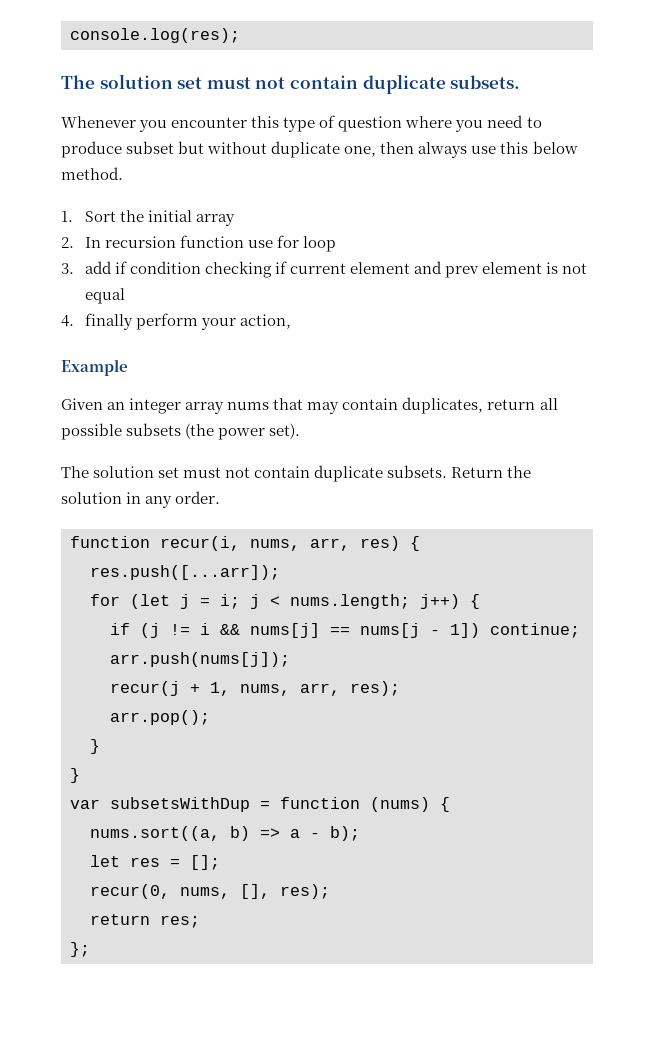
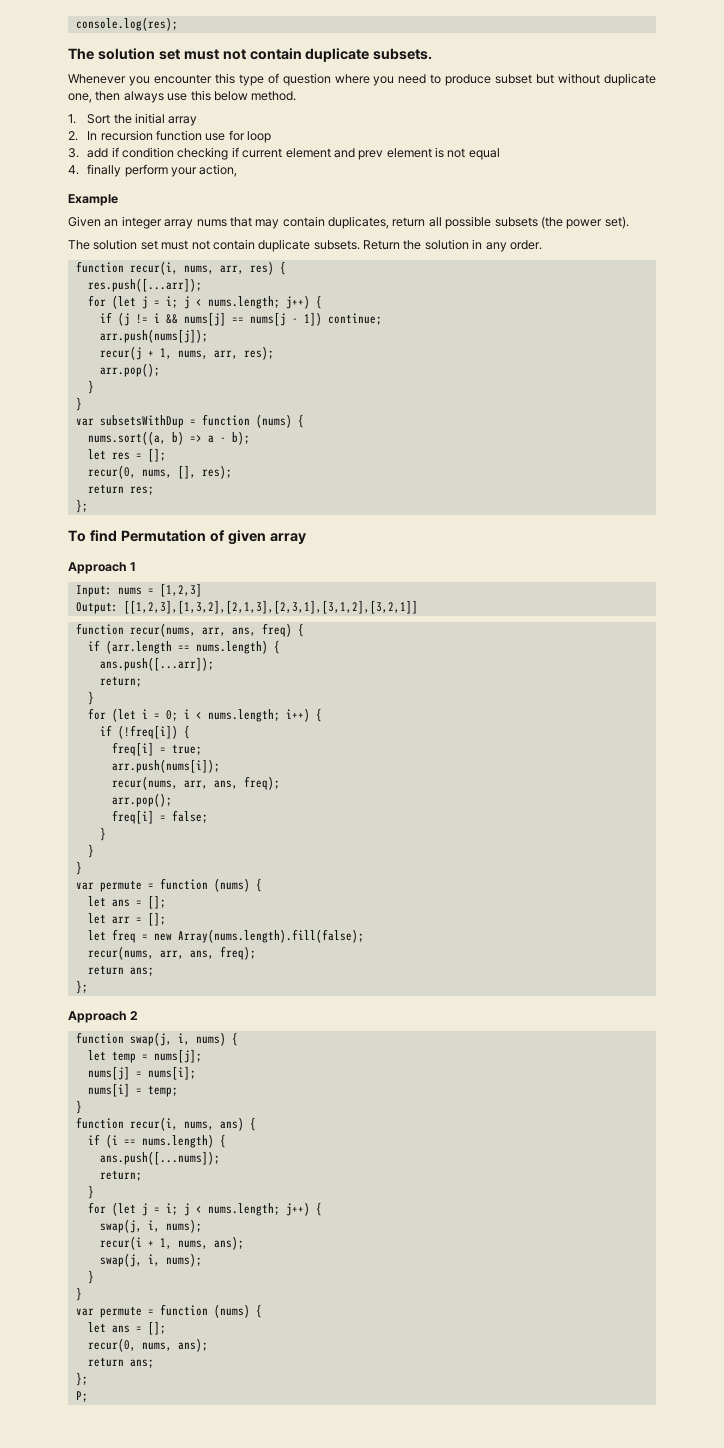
+ To find Permutation of given array
+ Approach 1
+ Input: nums = [1,2,3]
+ Output: [[1,2,3],[1,3,2],[2,1,3],[2,3,1],[3,1,2],[3,2,1]]
+ function recur(nums, arr, ans, freq) {
+ if (arr.length == nums.length) {
+ ans.push([...arr]);
+ return;
+ }
+ for (let i = 0; i < nums.length; i++) {
+ if (!freq[i]) {
+ freq[i] = true;
+ arr.push(nums[i]);
+ recur(nums, arr, ans, freq);
+ arr.pop();
+ freq[i] = false;
+ }
+ }
+ }
+ var permute = function (nums) {
+ let ans = [];
+ let arr = [];
+ let freq = new Array(nums.length).fill(false);
+ recur(nums, arr, ans, freq);
+ return ans;
+ };
+ Approach 2
+ function swap(j, i, nums) {
+ let temp = nums[j];
+ nums[j] = nums[i];
+ nums[i] = temp;
+ }
+ function recur(i, nums, ans) {
+ if (i == nums.length) {
+ ans.push([...nums]);
+ return;
+ }
+ for (let j = i; j < nums.length; j++) {
+ swap(j, i, nums);
+ recur(i + 1, nums, ans);
+ swap(j, i, nums);
+ }
+ }
+ var permute = function (nums) {
+ let ans = [];
+ recur(0, nums, ans);
+ return ans;
+ };
+ P;

